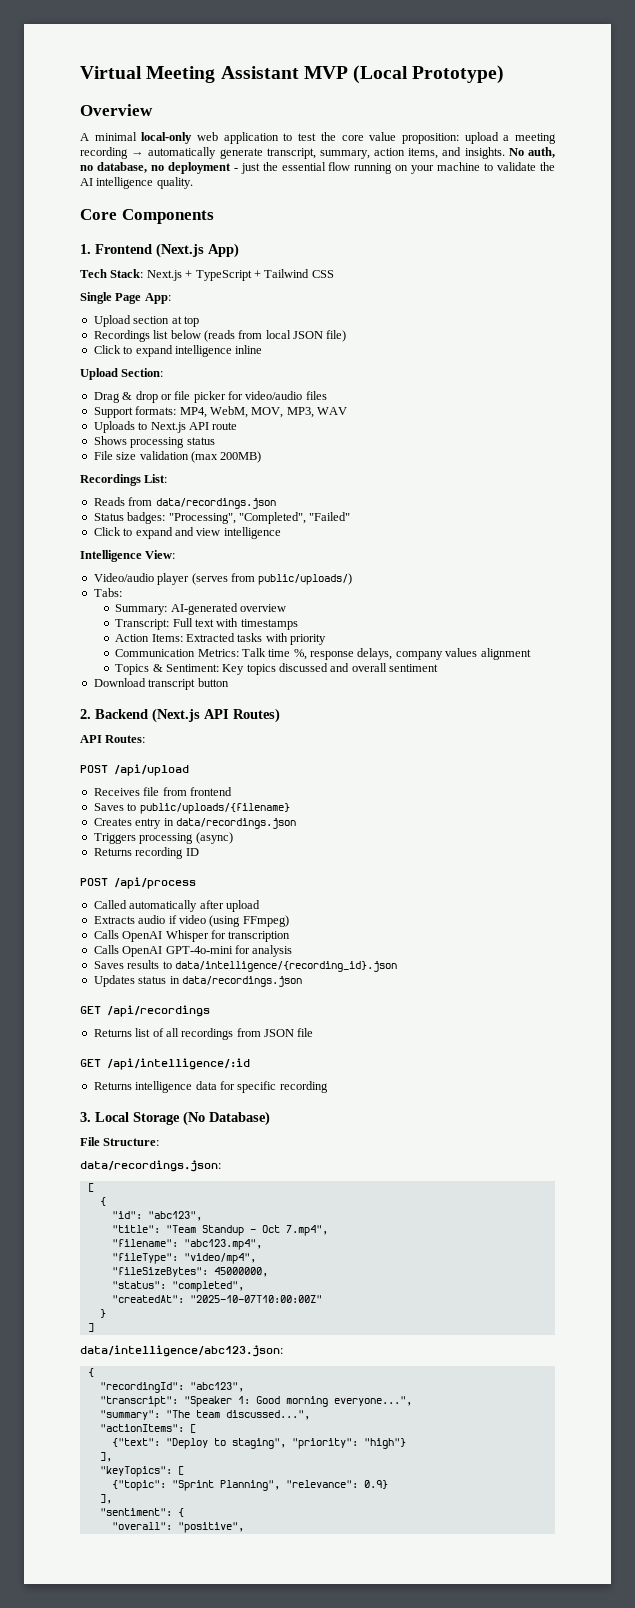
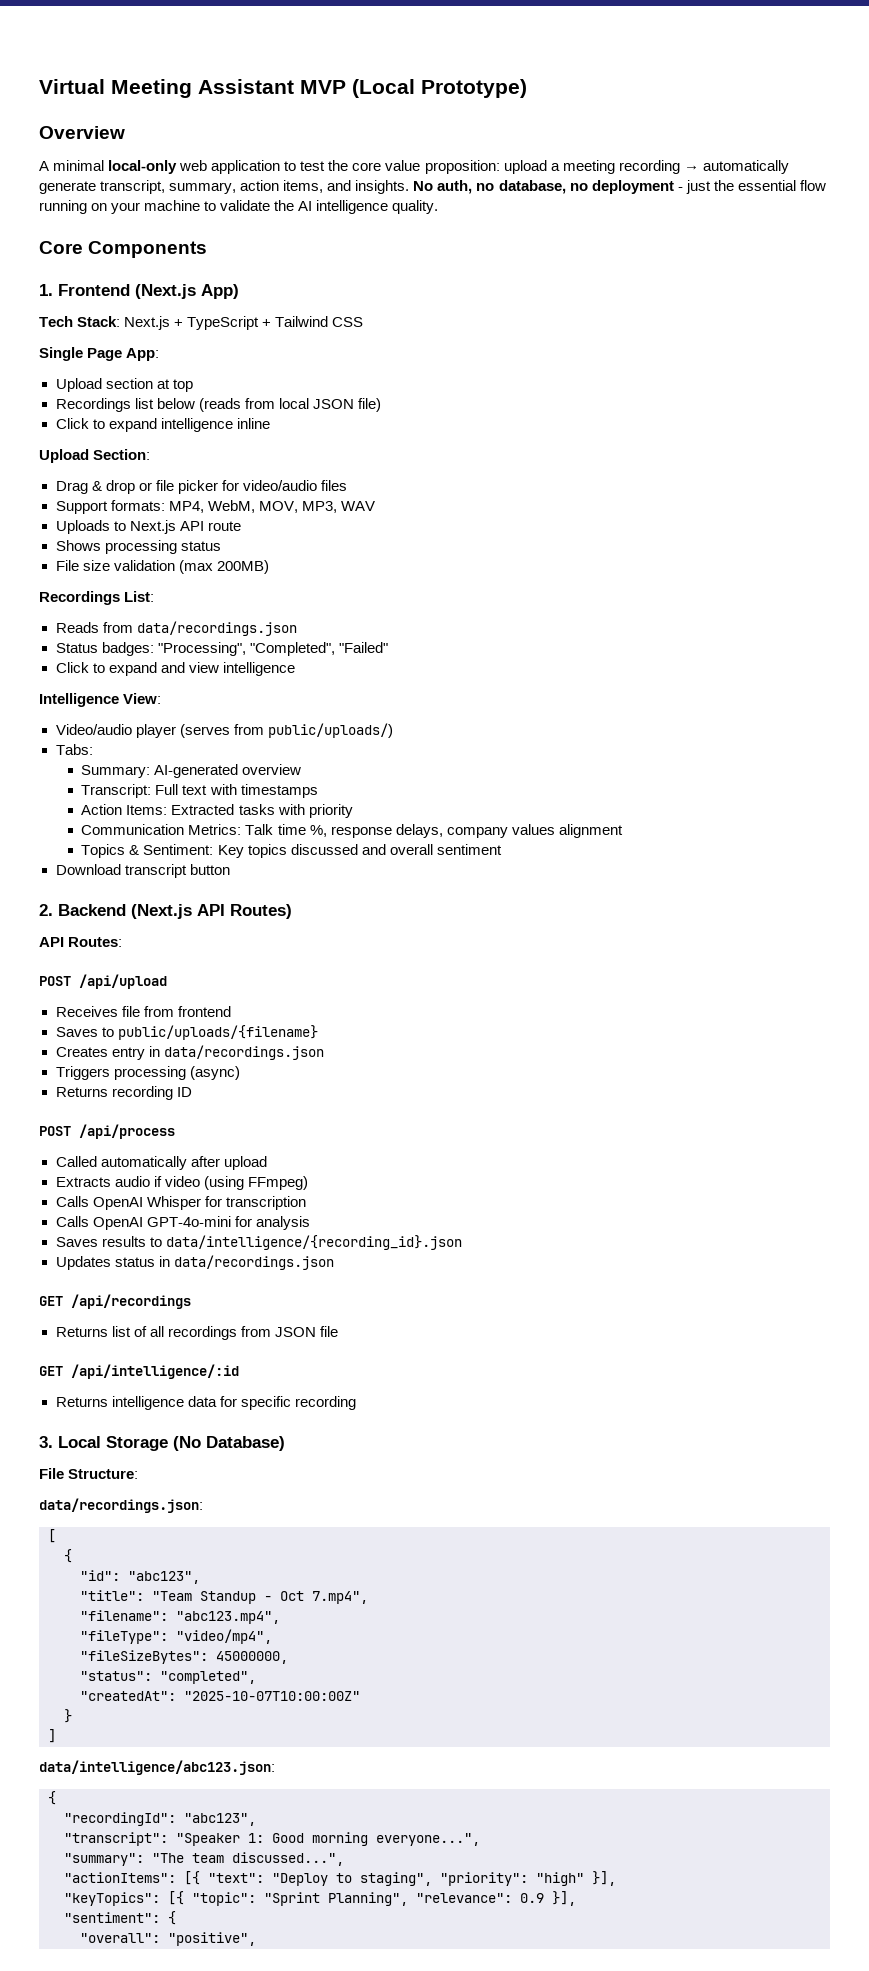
- "actionItems": [
- {"text": "Deploy to staging", "priority": "high"}
- ],
+ "actionItems": [{ "text": "Deploy to staging", "priority": "high" }],
- "keyTopics": [
- {"topic": "Sprint Planning", "relevance": 0.9}
- ],
+ "keyTopics": [{ "topic": "Sprint Planning", "relevance": 0.9 }],

